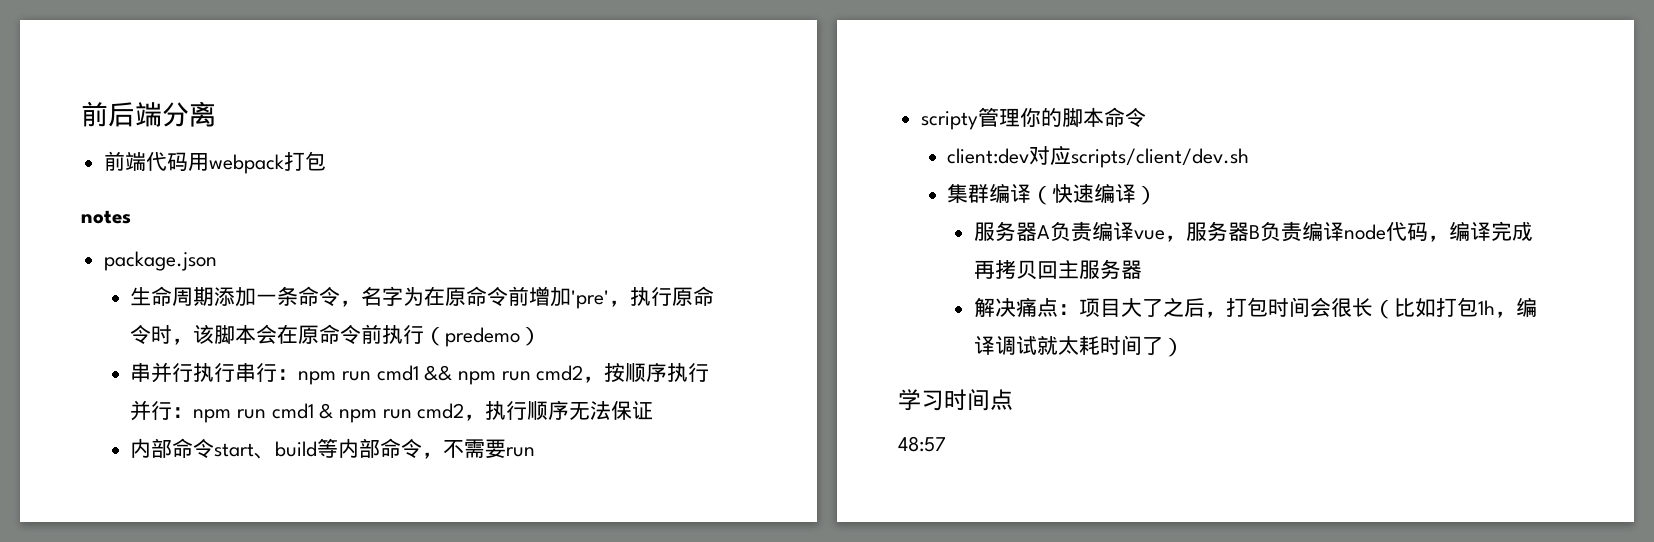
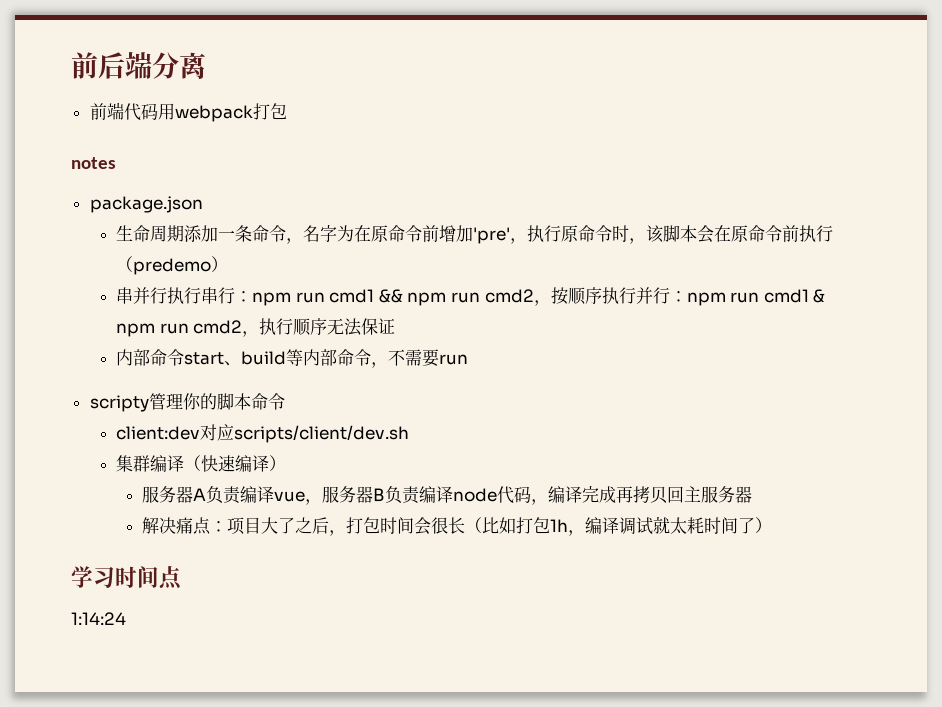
- 48:57
+ 1:14:24

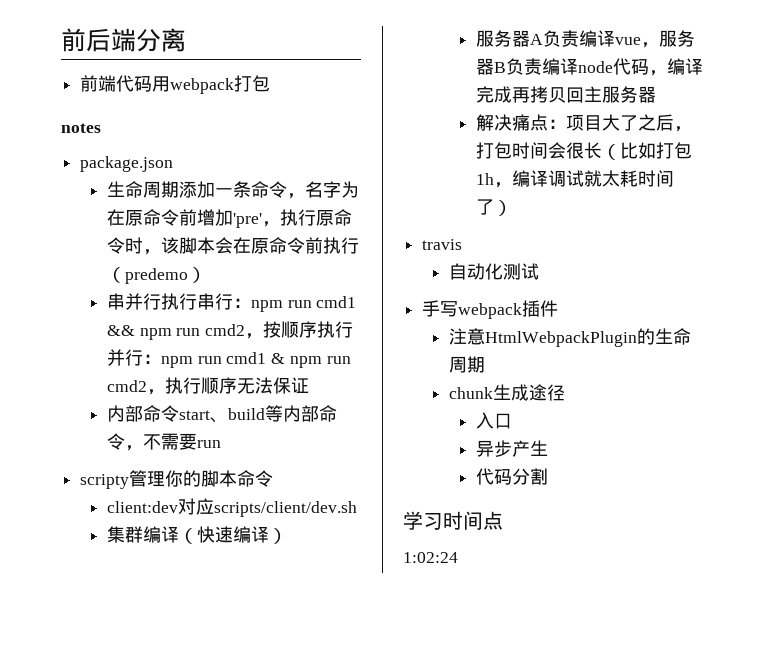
+ travis
+ 自动化测试
+ 手写webpack插件
+ 注意HtmlWebpackPlugin的生命周期
+ chunk生成途径
+ 入口
+ 异步产生
+ 代码分割
- 1:14:24
+ 1:02:24

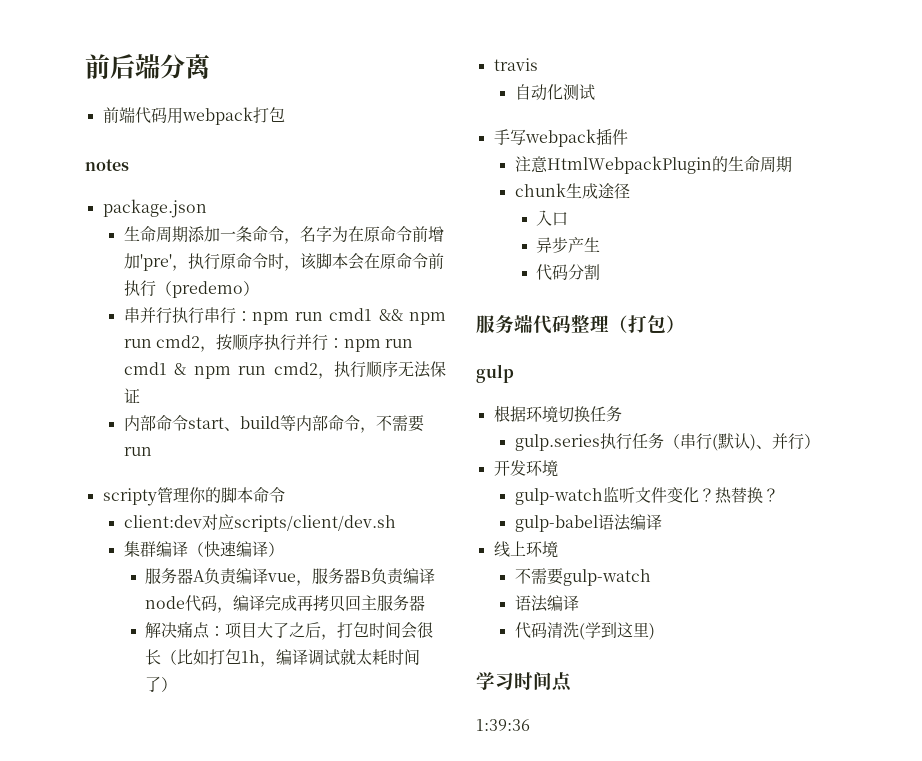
+ 服务端代码整理（打包）
+ gulp
+ 根据环境切换任务
+ gulp.series执行任务（串行(默认)、并行）
+ 开发环境
+ gulp-watch监听文件变化？热替换？
+ gulp-babel语法编译
+ 线上环境
+ 不需要gulp-watch
+ 语法编译
+ 代码清洗(学到这里)
- 1:02:24
+ 1:39:36

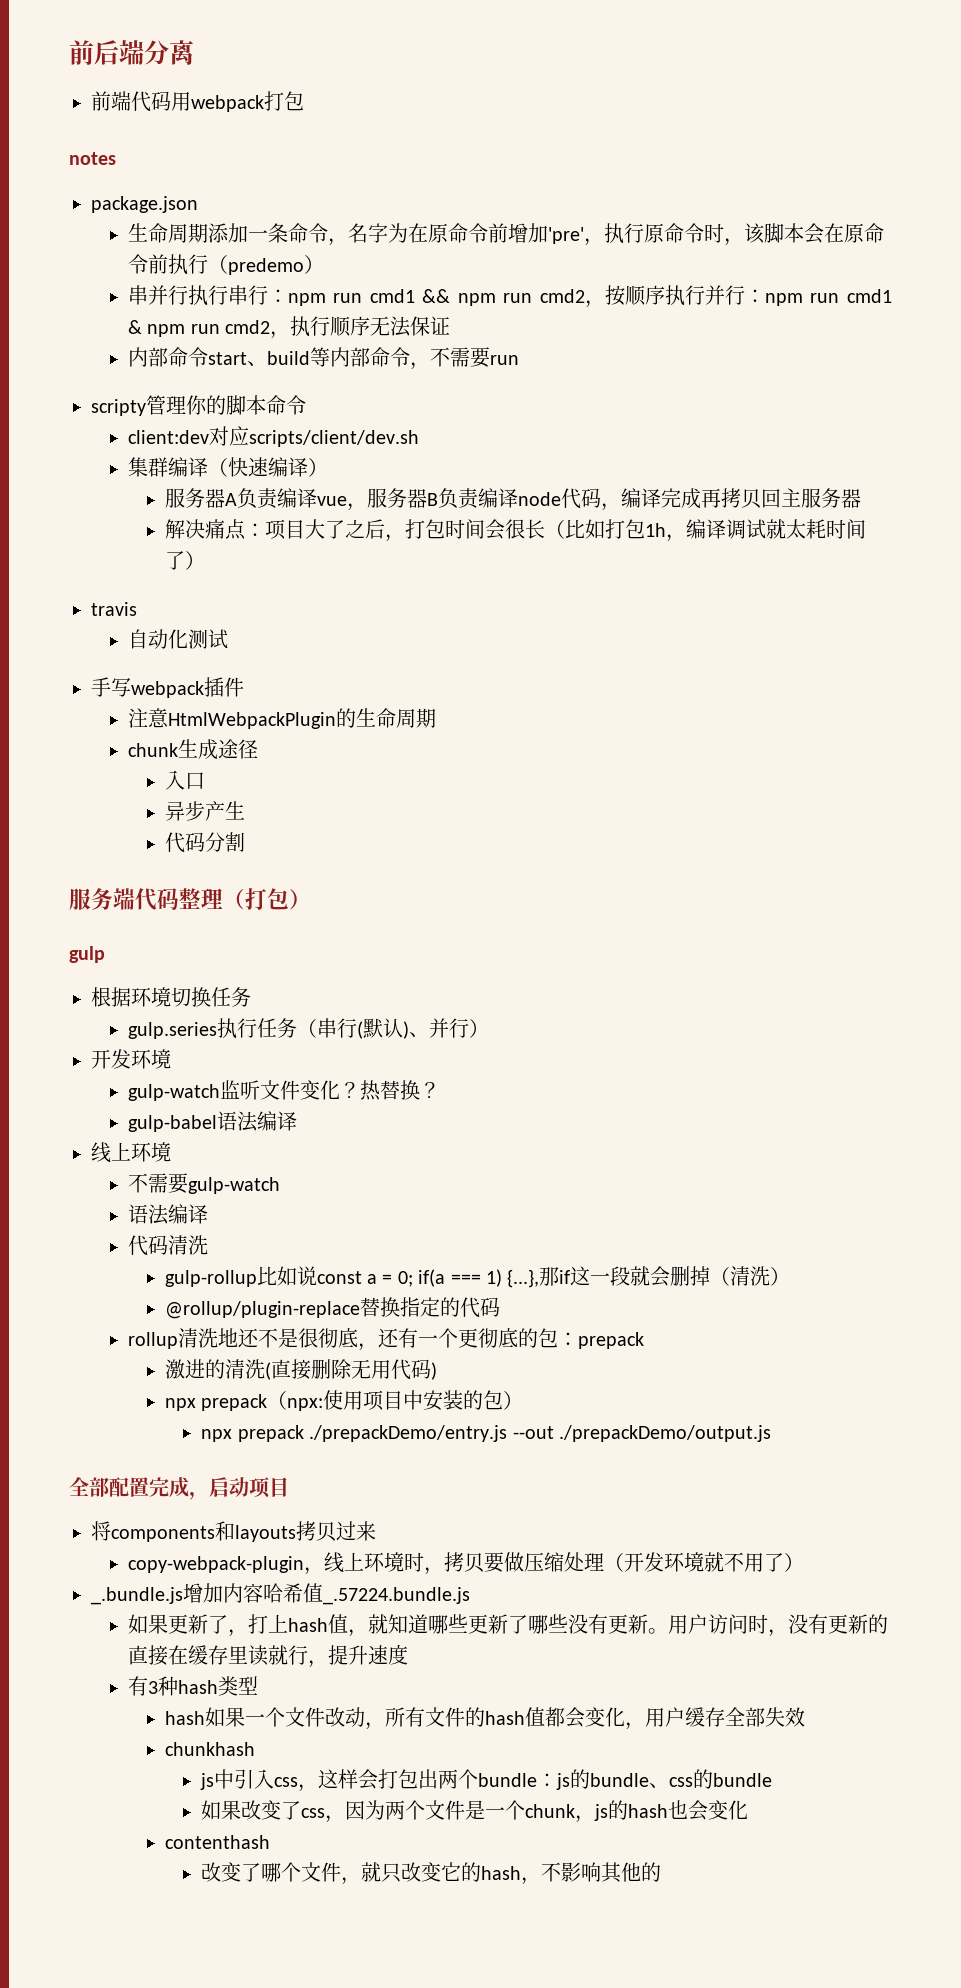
- 代码清洗(学到这里)
- 学习时间点
- 1:39:36
+ 代码清洗
+ gulp-rollup比如说const a = 0; if(a === 1) {...},那if这一段就会删掉（清洗）
+ @rollup/plugin-replace替换指定的代码
+ rollup清洗地还不是很彻底，还有一个更彻底的包：prepack
+ 激进的清洗(直接删除无用代码)
+ npx prepack（npx:使用项目中安装的包）
+ npx prepack ./prepackDemo/entry.js --out ./prepackDemo/output.js
+ 全部配置完成，启动项目
+ 将components和layouts拷贝过来
+ copy-webpack-plugin，线上环境时，拷贝要做压缩处理（开发环境就不用了）
+ _.bundle.js增加内容哈希值_.57224.bundle.js
+ 如果更新了，打上hash值，就知道哪些更新了哪些没有更新。用户访问时，没有更新的直接在缓存里读就行，提升速度
+ 有3种hash类型
+ hash如果一个文件改动，所有文件的hash值都会变化，用户缓存全部失效
+ chunkhash
+ js中引入css，这样会打包出两个bundle：js的bundle、css的bundle
+ 如果改变了css，因为两个文件是一个chunk，js的hash也会变化
+ contenthash
+ 改变了哪个文件，就只改变它的hash，不影响其他的

